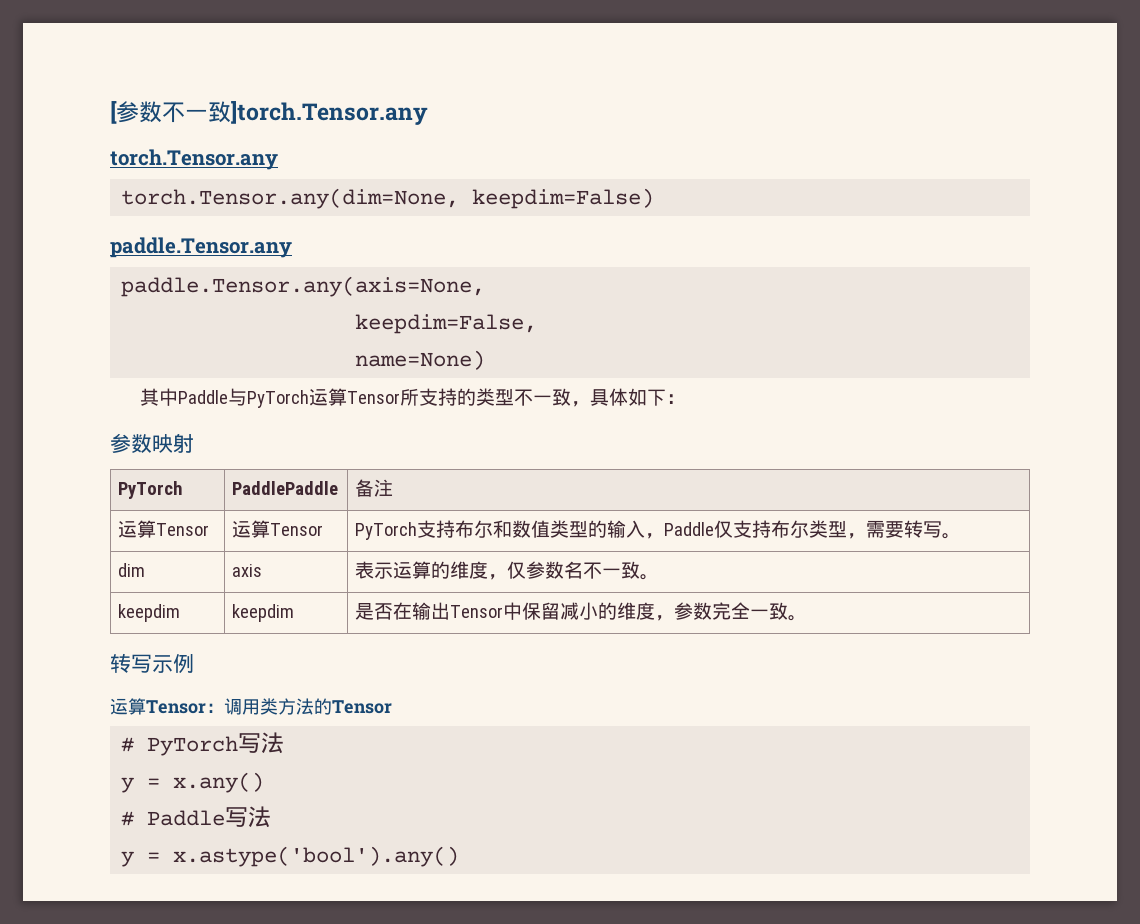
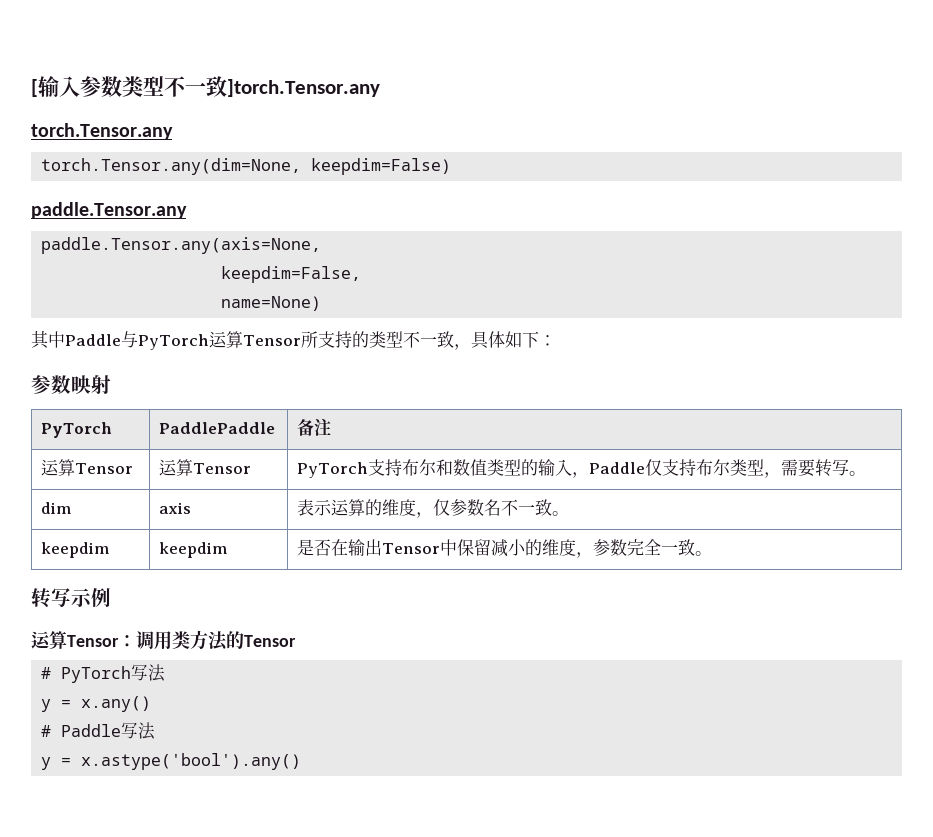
- [参数不一致]torch.Tensor.any
+ [输入参数类型不一致]torch.Tensor.any

